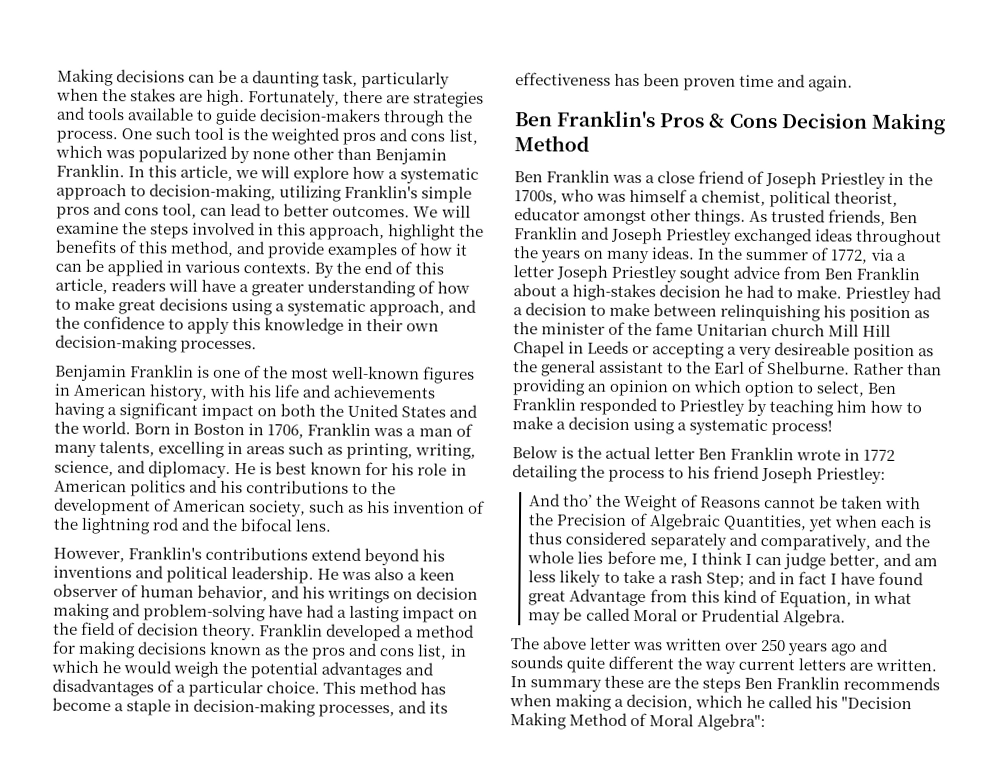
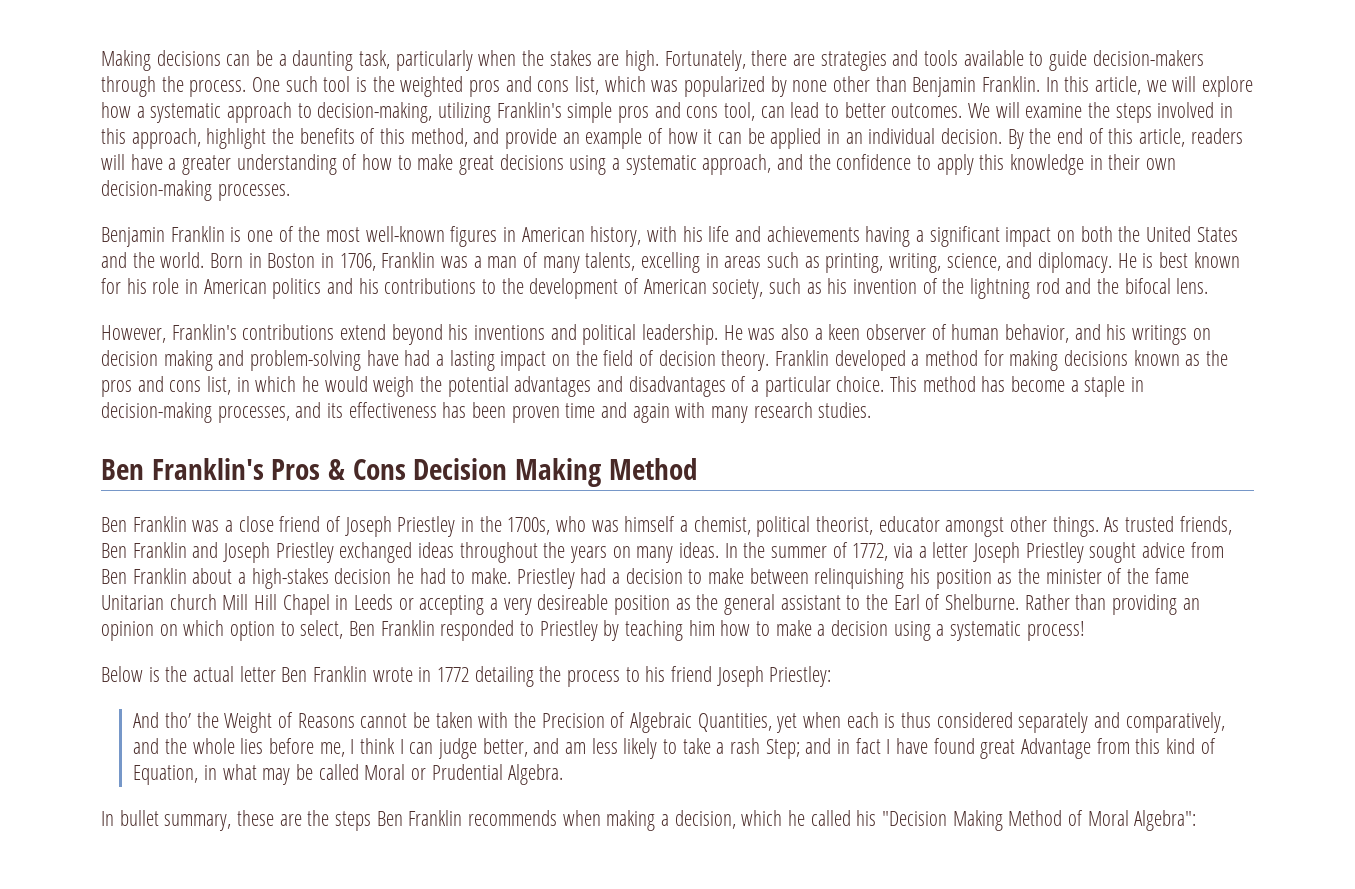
- We will examine the steps involved in this approach, highlight the benefits of this method, and provide examples of how it can be applied in various contexts.
+ We will examine the steps involved in this approach, highlight the benefits of this method, and provide an example of how it can be applied in an individual decision.
- This method has become a staple in decision-making processes, and its effectiveness has been proven time and again.
+ This method has become a staple in decision-making processes, and its effectiveness has been proven time and again with many research studies.
- The above letter was written over 250 years ago and sounds quite different the way current letters are written. In summary these are the steps Ben Franklin recommends when making a decision, which he called his "Decision Making Method of Moral Algebra":
+ In bullet summary, these are the steps Ben Franklin recommends when making a decision, which he called his "Decision Making Method of Moral Algebra":

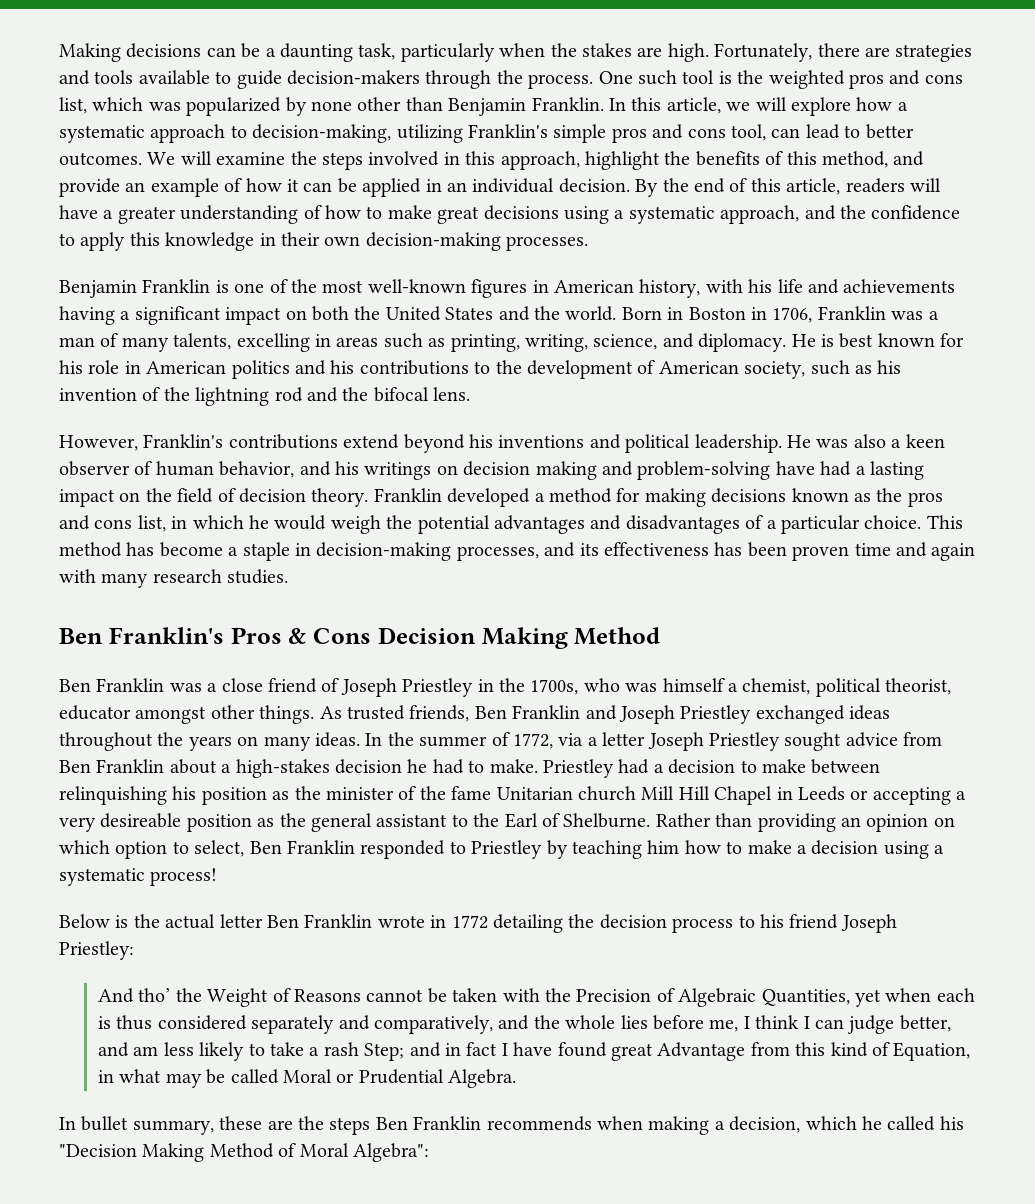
- Below is the actual letter Ben Franklin wrote in 1772 detailing the process to his friend Joseph Priestley:
+ Below is the actual letter Ben Franklin wrote in 1772 detailing the decision process to his friend Joseph Priestley:

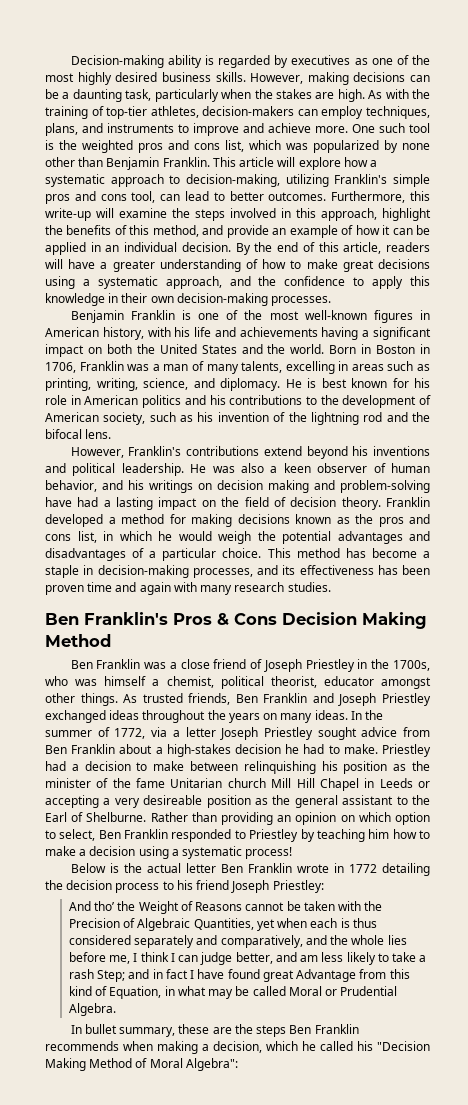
- Making decisions can be a daunting task, particularly when the stakes are high.
+ Decision-making ability is regarded by executives as one of the most highly desired business skills. However, making decisions can be a daunting task, particularly when the stakes are high.
- Fortunately, there are strategies and tools available to guide decision-makers through the process.
+ As with the training of top-tier athletes, decision-makers can employ techniques, plans, and instruments to improve and achieve more.
- In this article, we will explore how a systematic approach to decision-making, utilizing Franklin's simple pros and cons tool, can lead to better outcomes.
+ This article will explore how a systematic approach to decision-making, utilizing Franklin's simple pros and cons tool, can lead to better outcomes.
- We will examine the steps involved in this approach, highlight the benefits of this method, and provide an example of how it can be applied in an individual decision.
+ Furthermore, this write-up will examine the steps involved in this approach, highlight the benefits of this method, and provide an example of how it can be applied in an individual decision.

